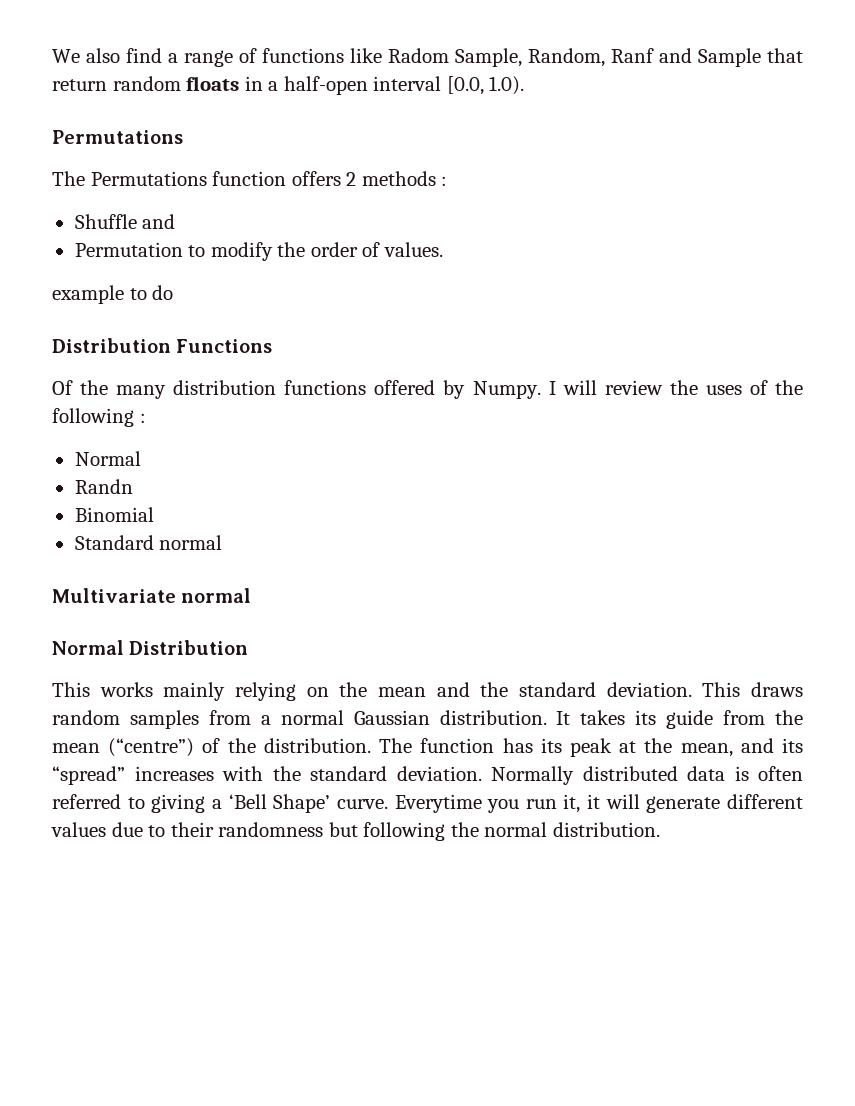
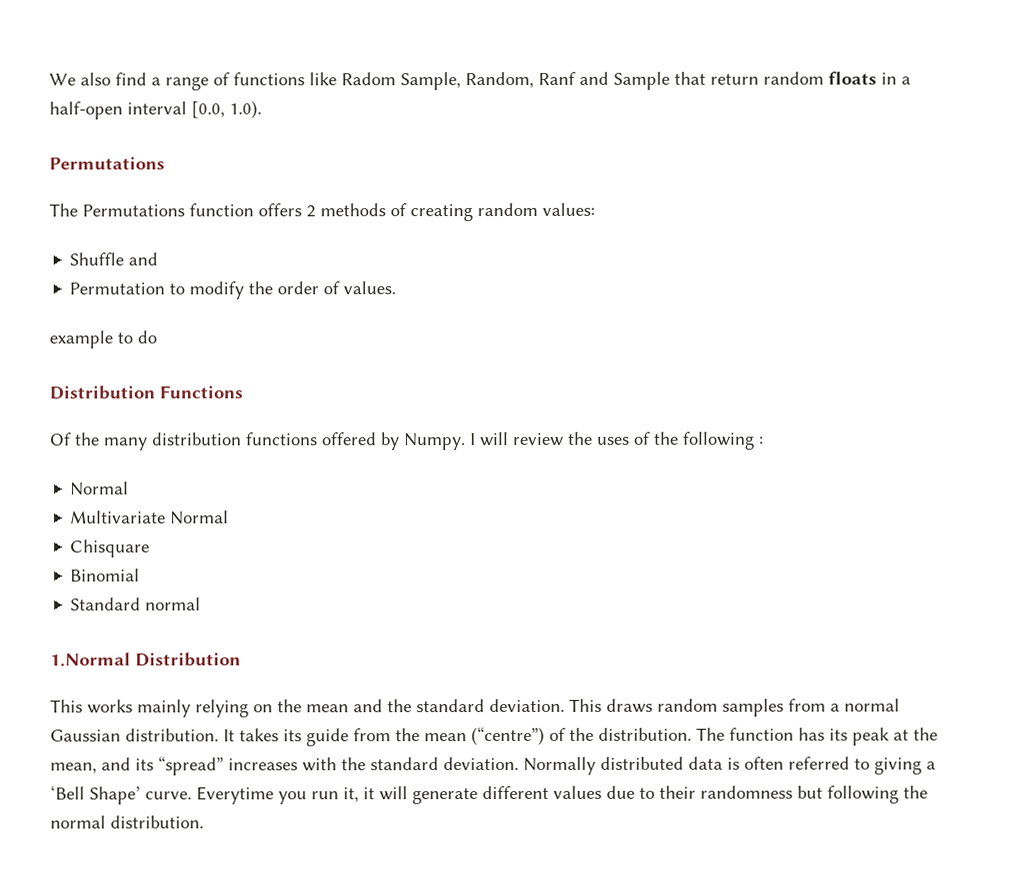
- The Permutations function offers 2 methods :
+ The Permutations function offers 2 methods of creating random values:
- Randn
+ Multivariate Normal
+ Chisquare
- Multivariate normal
- Normal Distribution
+ 1.Normal Distribution

